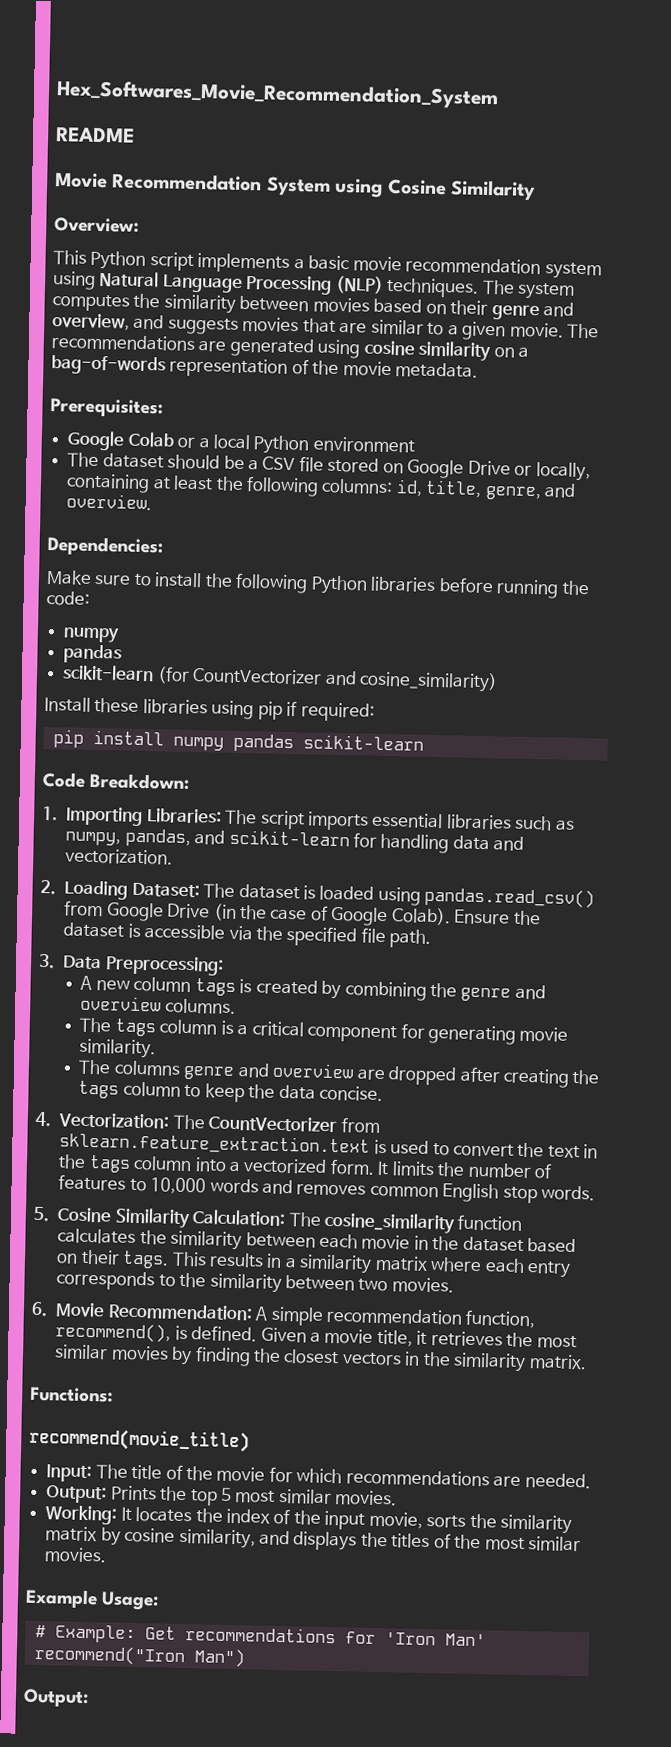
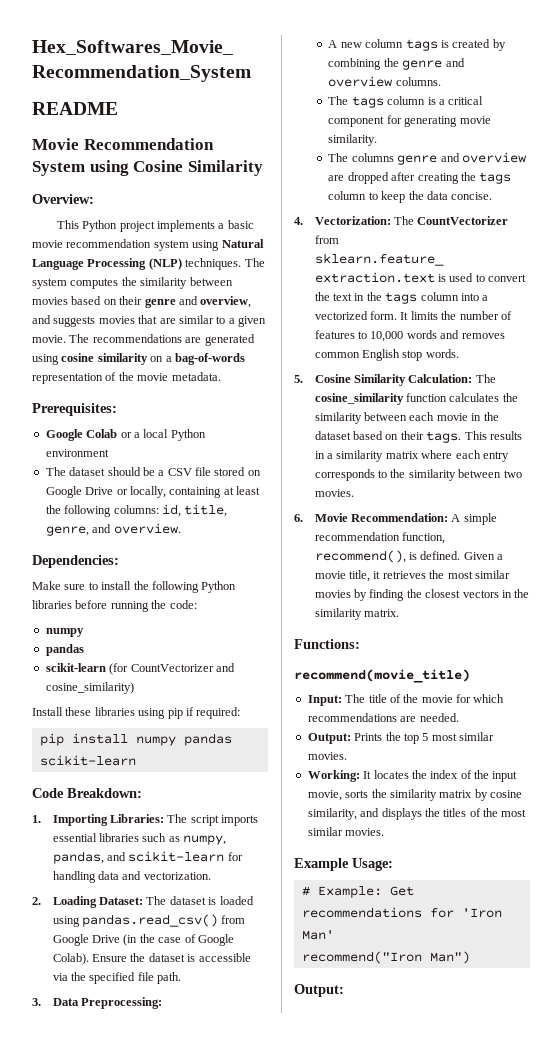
- This Python script implements a basic movie recommendation system using Natural Language Processing (NLP) techniques.
+ This Python project implements a basic movie recommendation system using Natural Language Processing (NLP) techniques.

